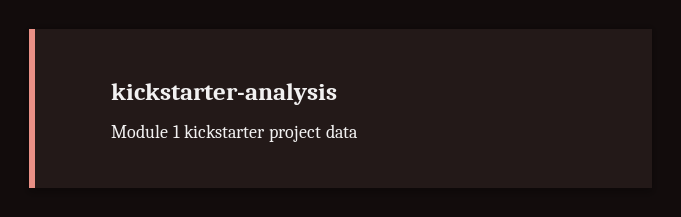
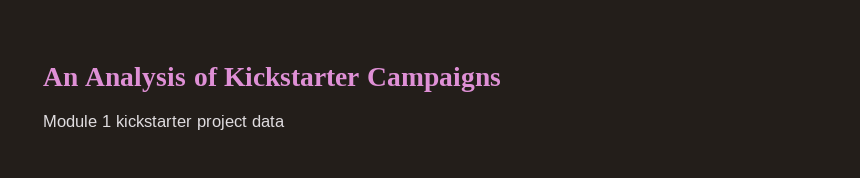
- kickstarter-analysis
+ An Analysis of Kickstarter Campaigns

